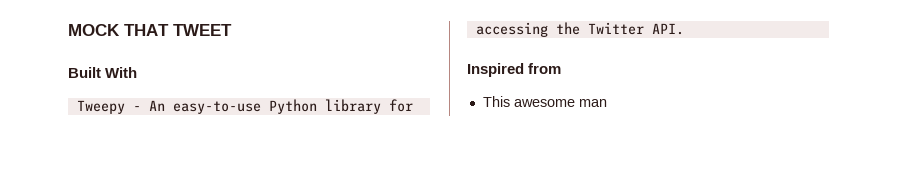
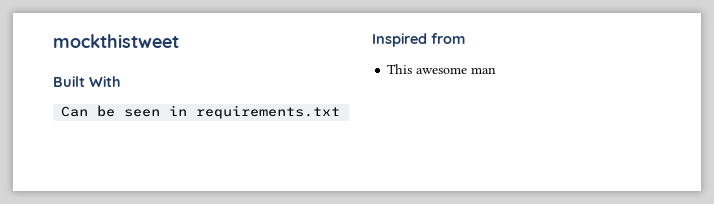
- MOCK THAT TWEET
+ mockthistweet
- Tweepy - An easy-to-use Python library for accessing the Twitter API.
+ Can be seen in requirements.txt

